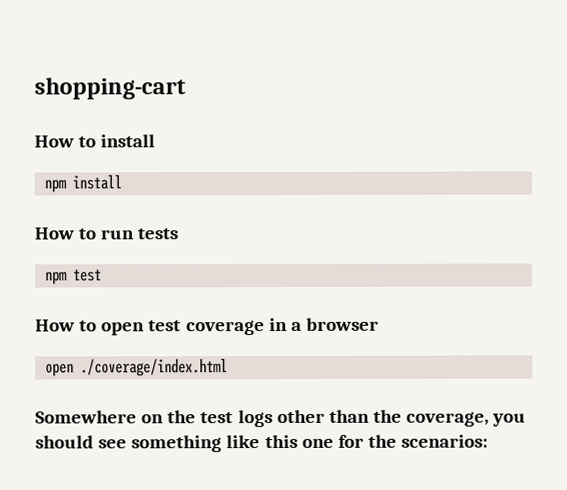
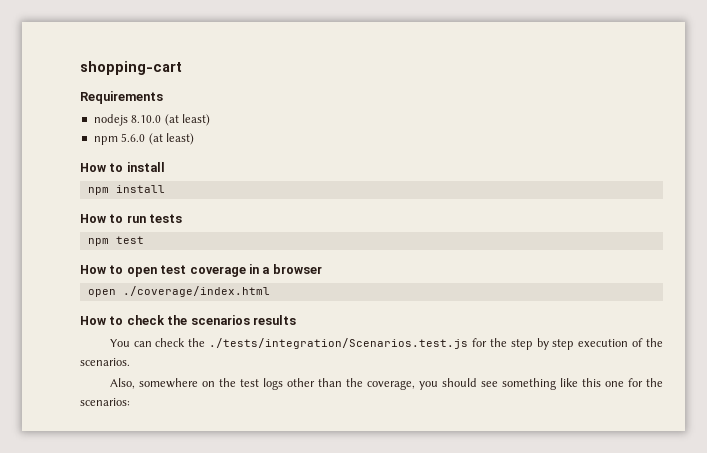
+ Requirements
+ nodejs 8.10.0 (at least)
+ npm 5.6.0 (at least)
- Somewhere on the test logs other than the coverage, you should see something like this one for the scenarios:
+ How to check the scenarios results
+ You can check the ./tests/integration/Scenarios.test.js for the step by step execution of the scenarios.
+ Also, somewhere on the test logs other than the coverage, you should see something like this one for the scenarios:

